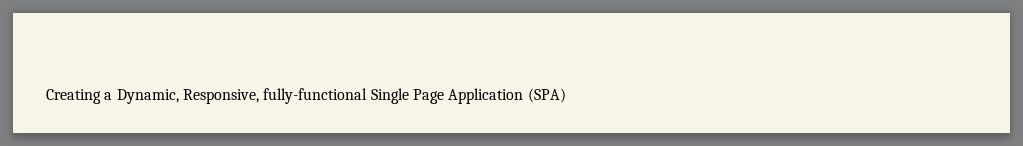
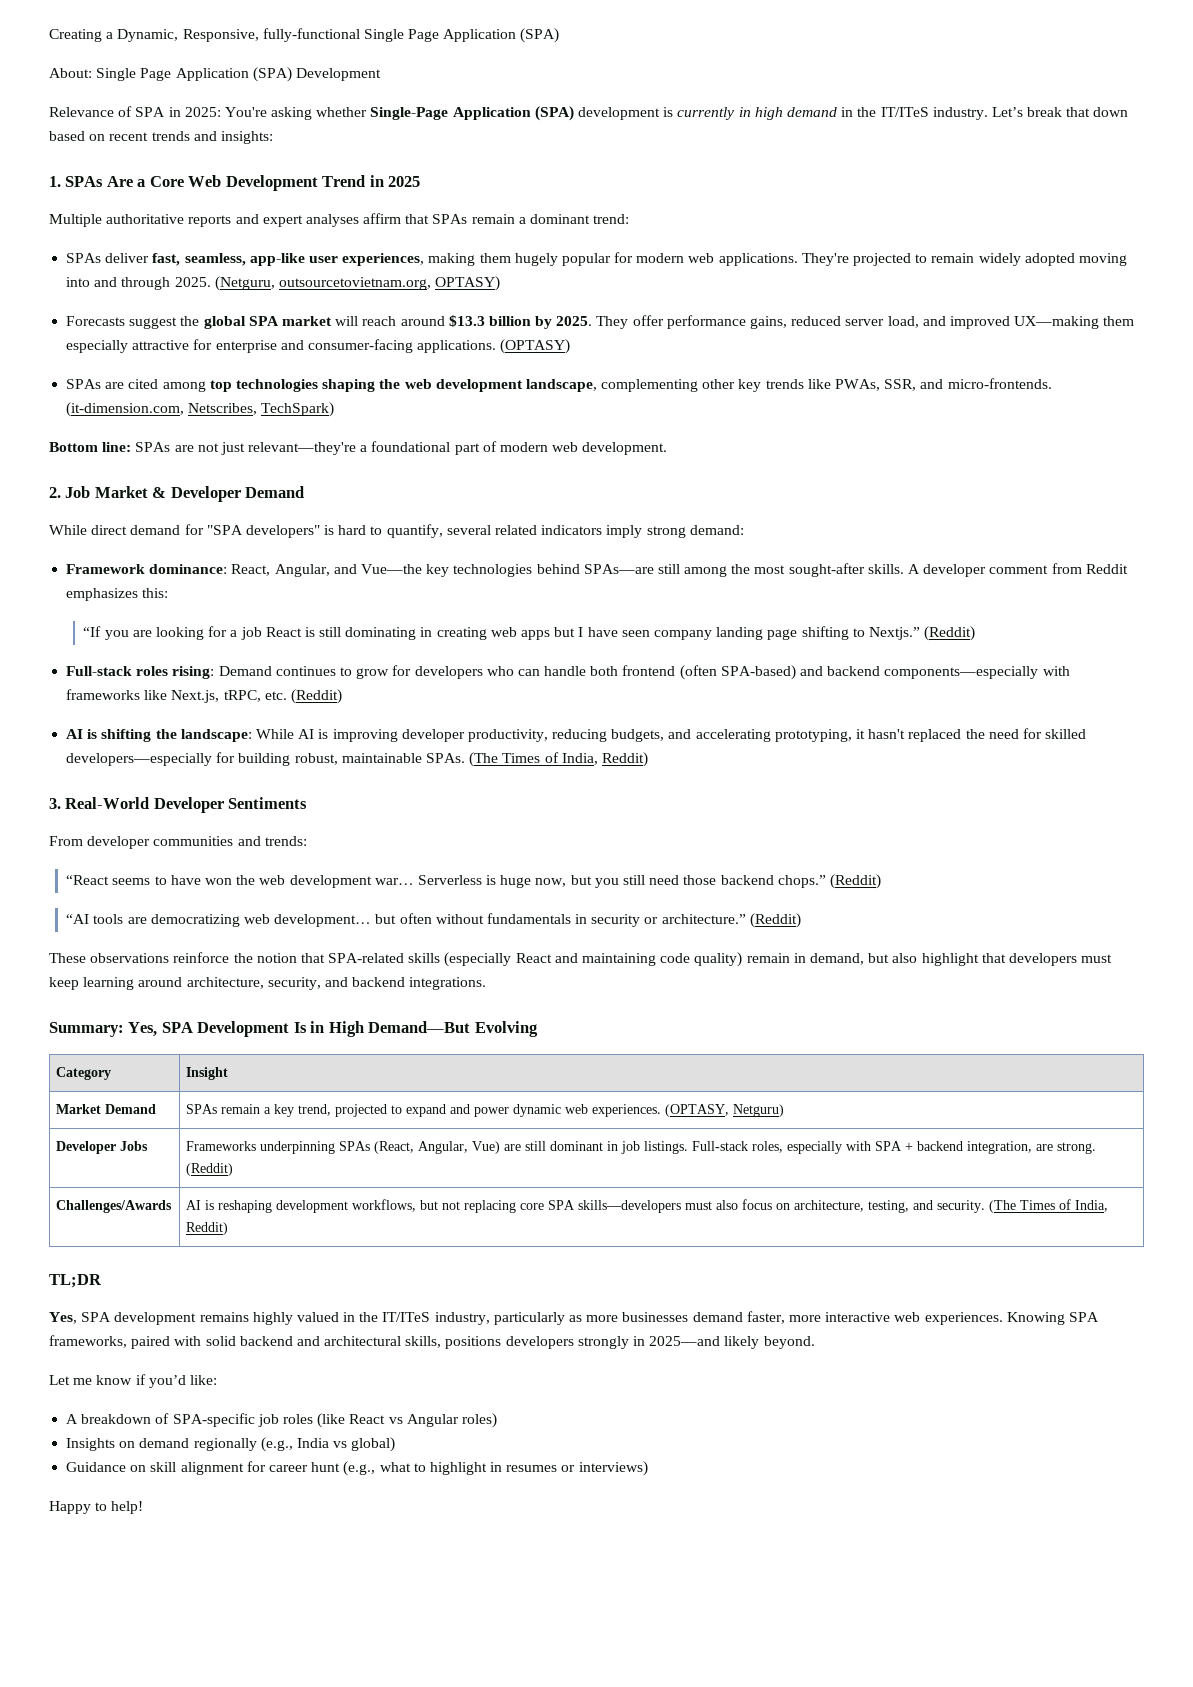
+ About: Single Page Application (SPA) Development
+ Relevance of SPA in 2025: You're asking whether Single-Page Application (SPA) development is currently in high demand in the IT/ITeS industry. Let’s break that down based on recent trends and insights:
+ 1. SPAs Are a Core Web Development Trend in 2025
+ Multiple authoritative reports and expert analyses affirm that SPAs remain a dominant trend:
+ SPAs deliver fast, seamless, app-like user experiences, making them hugely popular for modern web applications. They're projected to remain widely adopted moving into and through 2025. (Netguru, outsourcetovietnam.org, OPTASY)
+ Forecasts suggest the global SPA market will reach around $13.3 billion by 2025. They offer performance gains, reduced server load, and improved UX—making them especially attractive for enterprise and consumer-facing applications. (OPTASY)
+ SPAs are cited among top technologies shaping the web development landscape, complementing other key trends like PWAs, SSR, and micro-frontends. (it-dimension.com, Netscribes, TechSpark)
+ Bottom line: SPAs are not just relevant—they're a foundational part of modern web development.
+ 2. Job Market & Developer Demand
+ While direct demand for "SPA developers" is hard to quantify, several related indicators imply strong demand:
+ Framework dominance: React, Angular, and Vue—the key technologies behind SPAs—are still among the most sought-after skills. A developer comment from Reddit emphasizes this:
+ “If you are looking for a job React is still dominating in creating web apps but I have seen company landing page shifting to Nextjs.” (Reddit)
+ Full-stack roles rising: Demand continues to grow for developers who can handle both frontend (often SPA-based) and backend components—especially with frameworks like Next.js, tRPC, etc. (Reddit)
+ AI is shifting the landscape: While AI is improving developer productivity, reducing budgets, and accelerating prototyping, it hasn't replaced the need for skilled developers—especially for building robust, maintainable SPAs. (The Times of India, Reddit)
+ 3. Real-World Developer Sentiments
+ From developer communities and trends:
+ “React seems to have won the web development war… Serverless is huge now, but you still need those backend chops.” (Reddit)
+ “AI tools are democratizing web development… but often without fundamentals in security or architecture.” (Reddit)
+ These observations reinforce the notion that SPA-related skills (especially React and maintaining code quality) remain in demand, but also highlight that developers must keep learning around architecture, security, and backend integrations.
+ Summary: Yes, SPA Development Is in High Demand—But Evolving
+ Category | Insight
+ Market Demand | SPAs remain a key trend, projected to expand and power dynamic web experiences. (OPTASY, Netguru)
+ Developer Jobs | Frameworks underpinning SPAs (React, Angular, Vue) are still dominant in job listings. Full-stack roles, especially with SPA + backend integration, are strong. (Reddit)
+ Challenges/Awards | AI is reshaping development workflows, but not replacing core SPA skills—developers must also focus on architecture, testing, and security. (The Times of India, Reddit)
+ TL;DR
+ Yes, SPA development remains highly valued in the IT/ITeS industry, particularly as more businesses demand faster, more interactive web experiences. Knowing SPA frameworks, paired with solid backend and architectural skills, positions developers strongly in 2025—and likely beyond.
+ Let me know if you’d like:
+ A breakdown of SPA-specific job roles (like React vs Angular roles)
+ Insights on demand regionally (e.g., India vs global)
+ Guidance on skill alignment for career hunt (e.g., what to highlight in resumes or interviews)
+ Happy to help!

